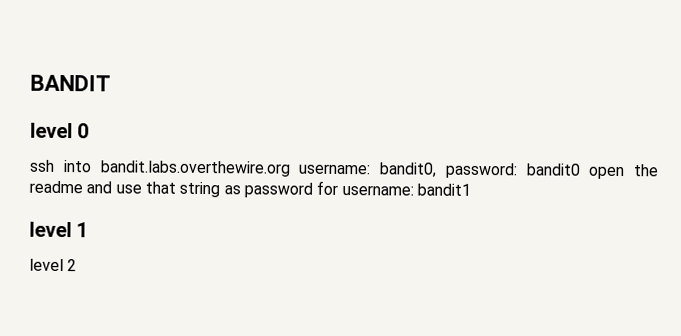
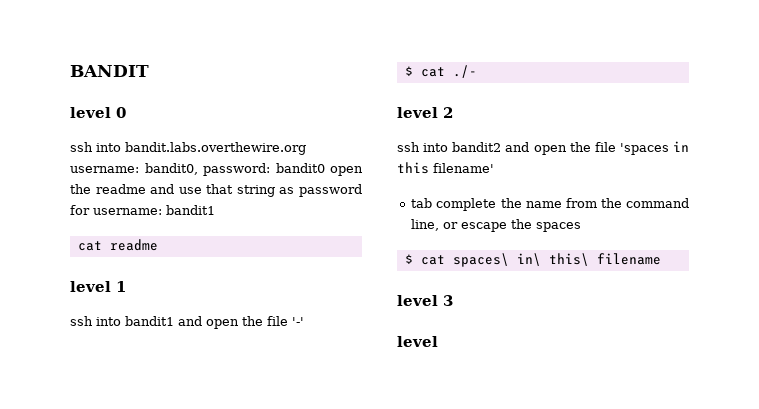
+ cat readme
+ ssh into bandit1 and open the file '-'
+ $ cat ./-
  level 2
+ ssh into bandit2 and open the file 'spaces in this filename'
+ tab complete the name from the command line, or escape the spaces
+ $ cat spaces\ in\ this\ filename
+ level 3
+ level

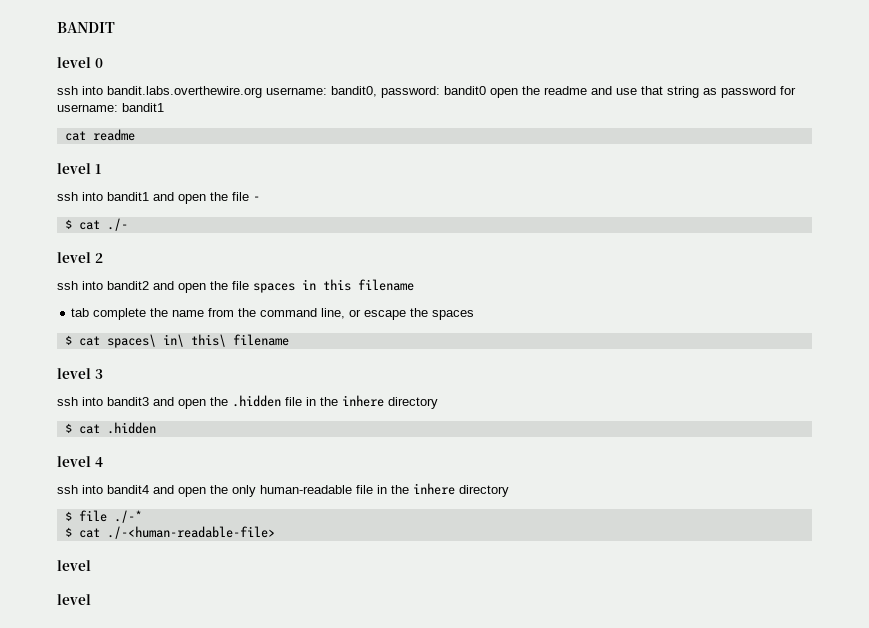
- ssh into bandit1 and open the file '-'
+ ssh into bandit1 and open the file -
- ssh into bandit2 and open the file 'spaces in this filename'
+ ssh into bandit2 and open the file spaces in this filename
+ ssh into bandit3 and open the .hidden file in the inhere directory
+ $ cat .hidden
+ level 4
+ ssh into bandit4 and open the only human-readable file in the inhere directory
+ $ file ./-*
+ $ cat ./-<human-readable-file>
+ level

